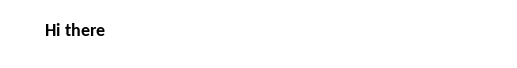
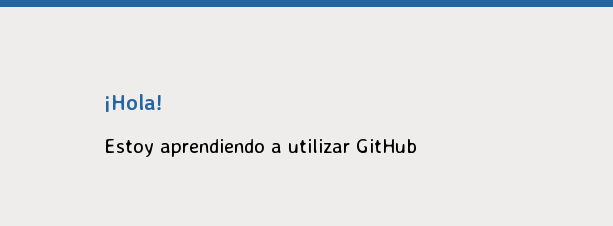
- Hi there
+ ¡Hola!
+ Estoy aprendiendo a utilizar GitHub

